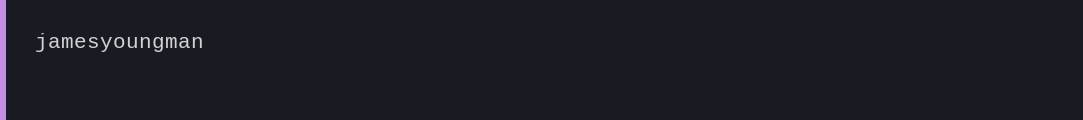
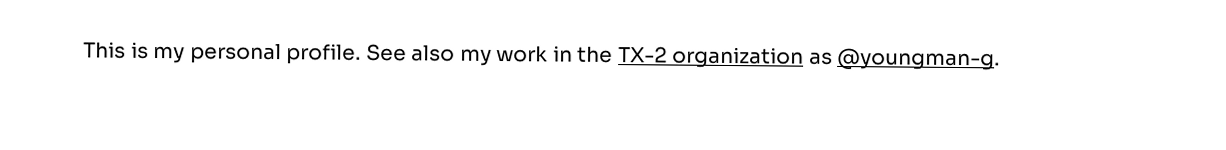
- jamesyoungman
+ This is my personal profile. See also my work in the TX-2 organization as @youngman-g.

